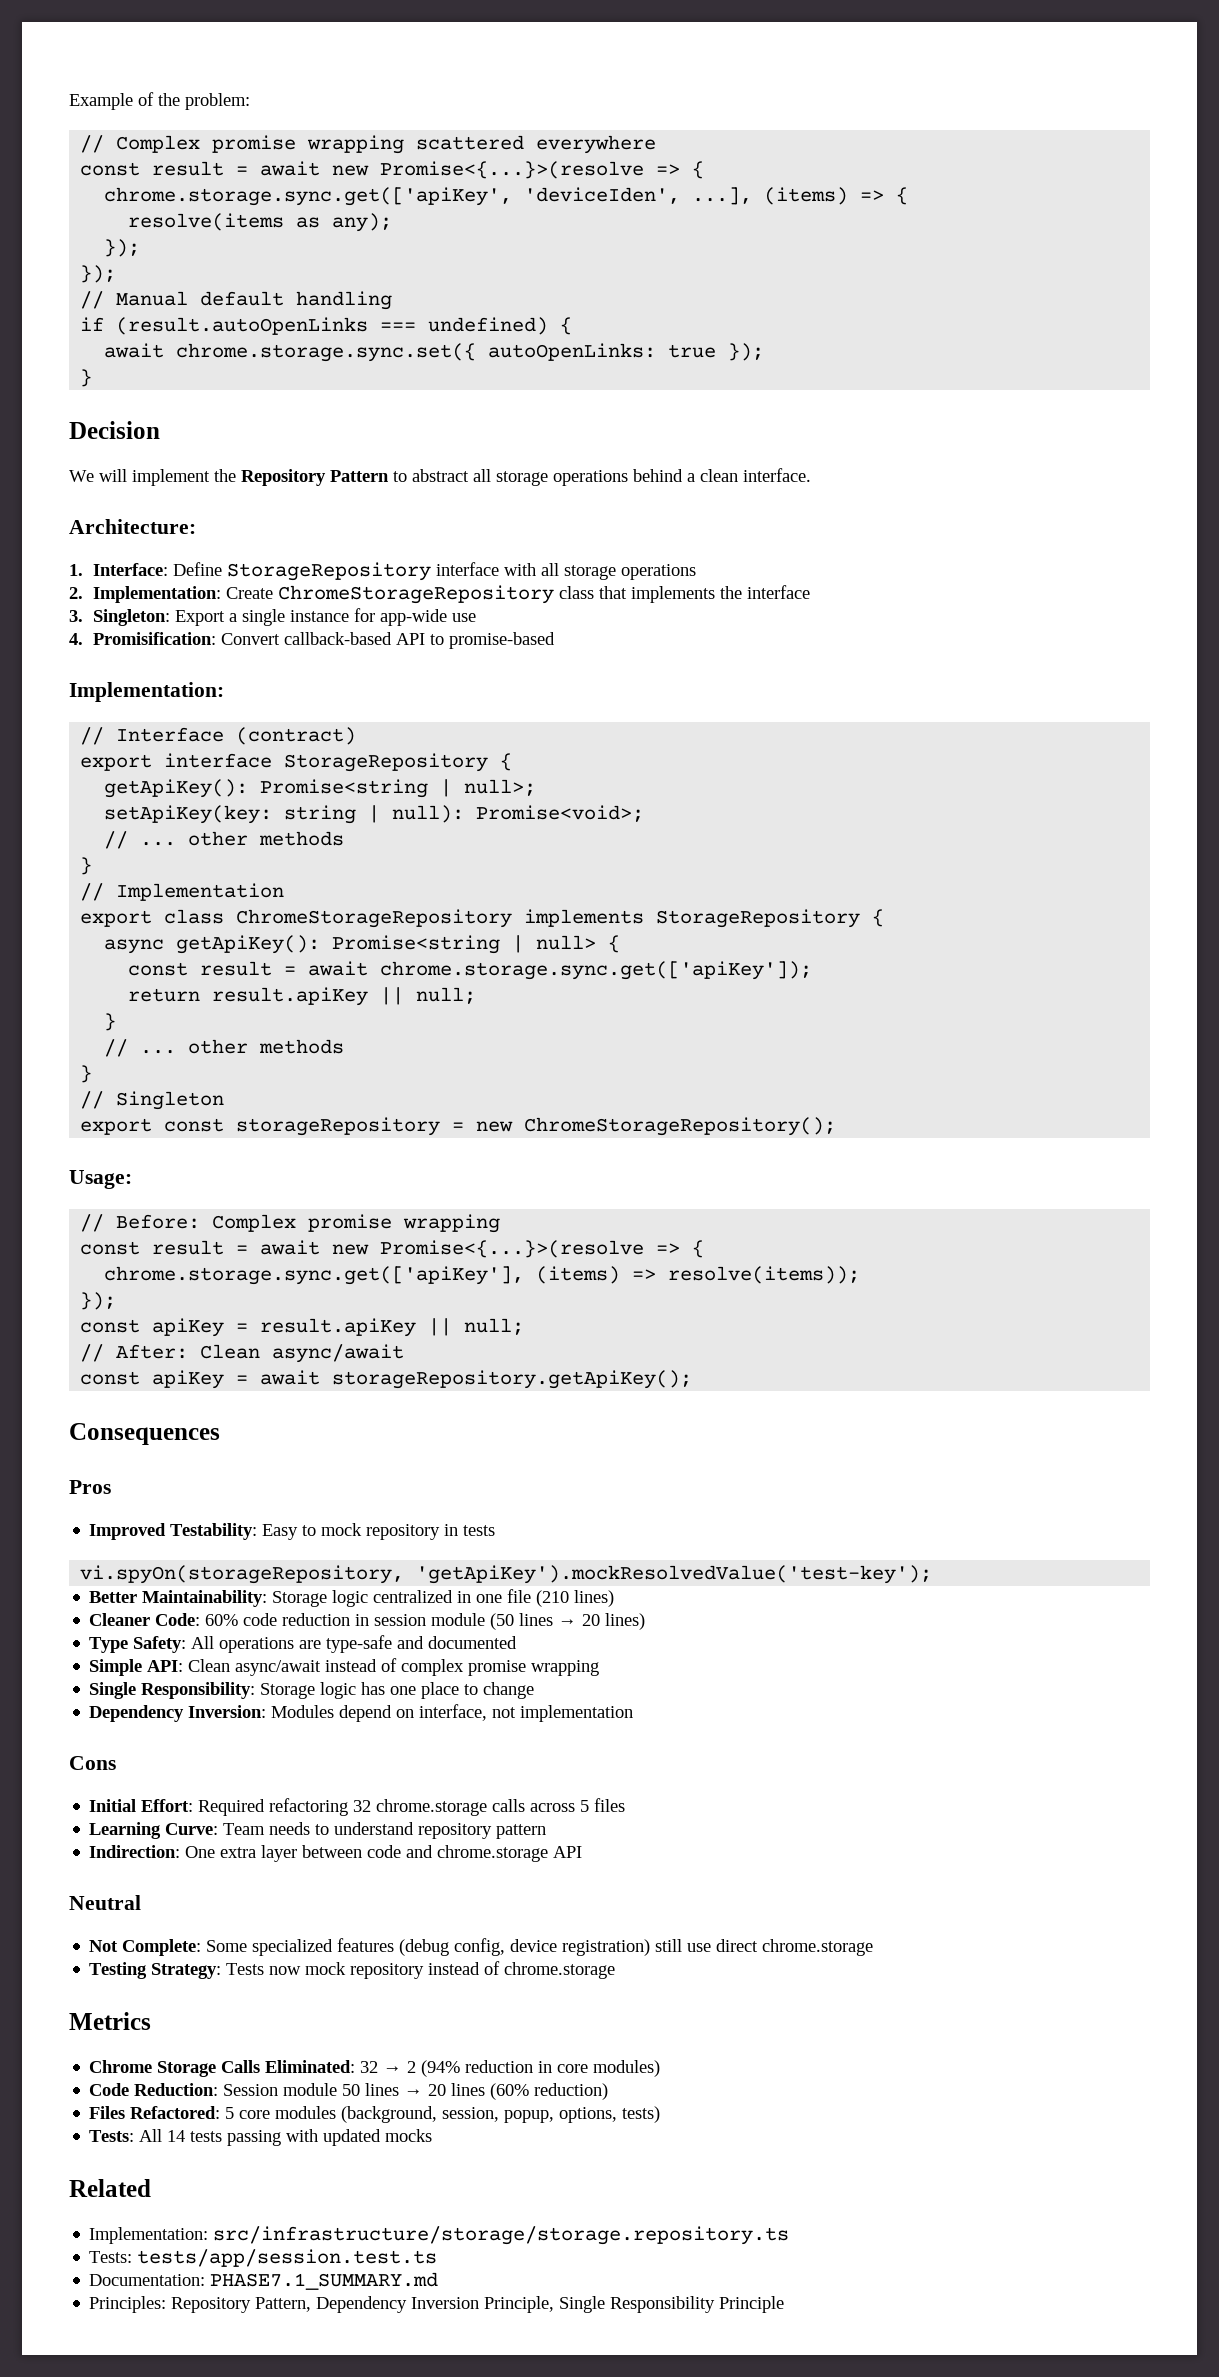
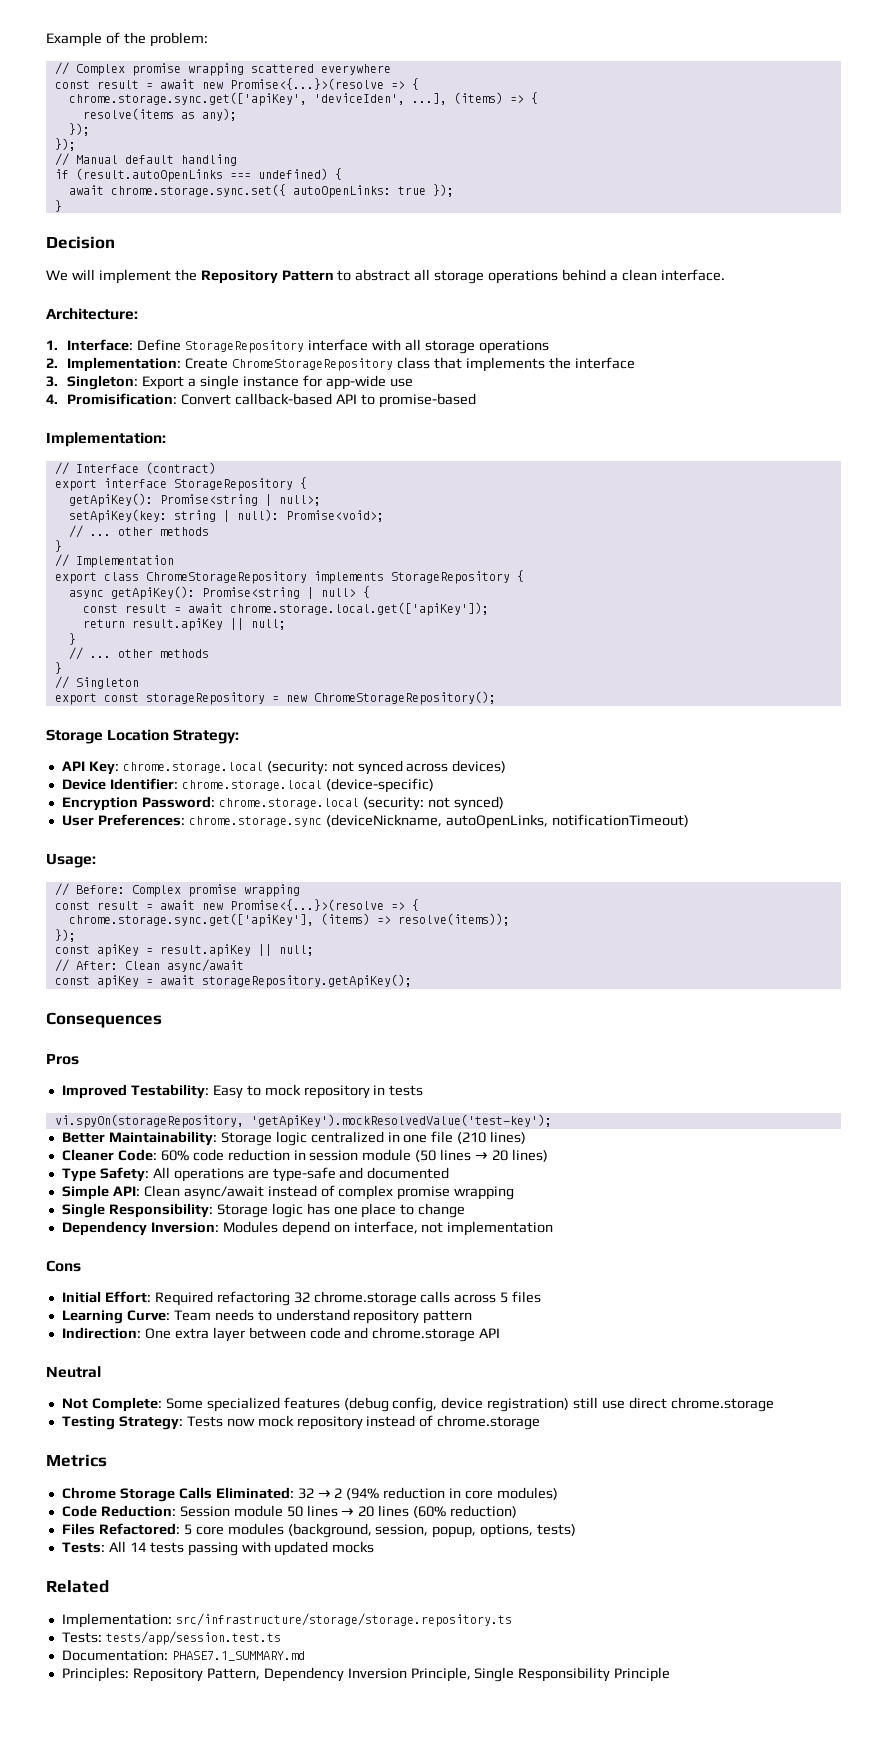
- const result = await chrome.storage.sync.get(['apiKey']);
+ const result = await chrome.storage.local.get(['apiKey']);
+ Storage Location Strategy:
+ API Key: chrome.storage.local (security: not synced across devices)
+ Device Identifier: chrome.storage.local (device-specific)
+ Encryption Password: chrome.storage.local (security: not synced)
+ User Preferences: chrome.storage.sync (deviceNickname, autoOpenLinks, notificationTimeout)

